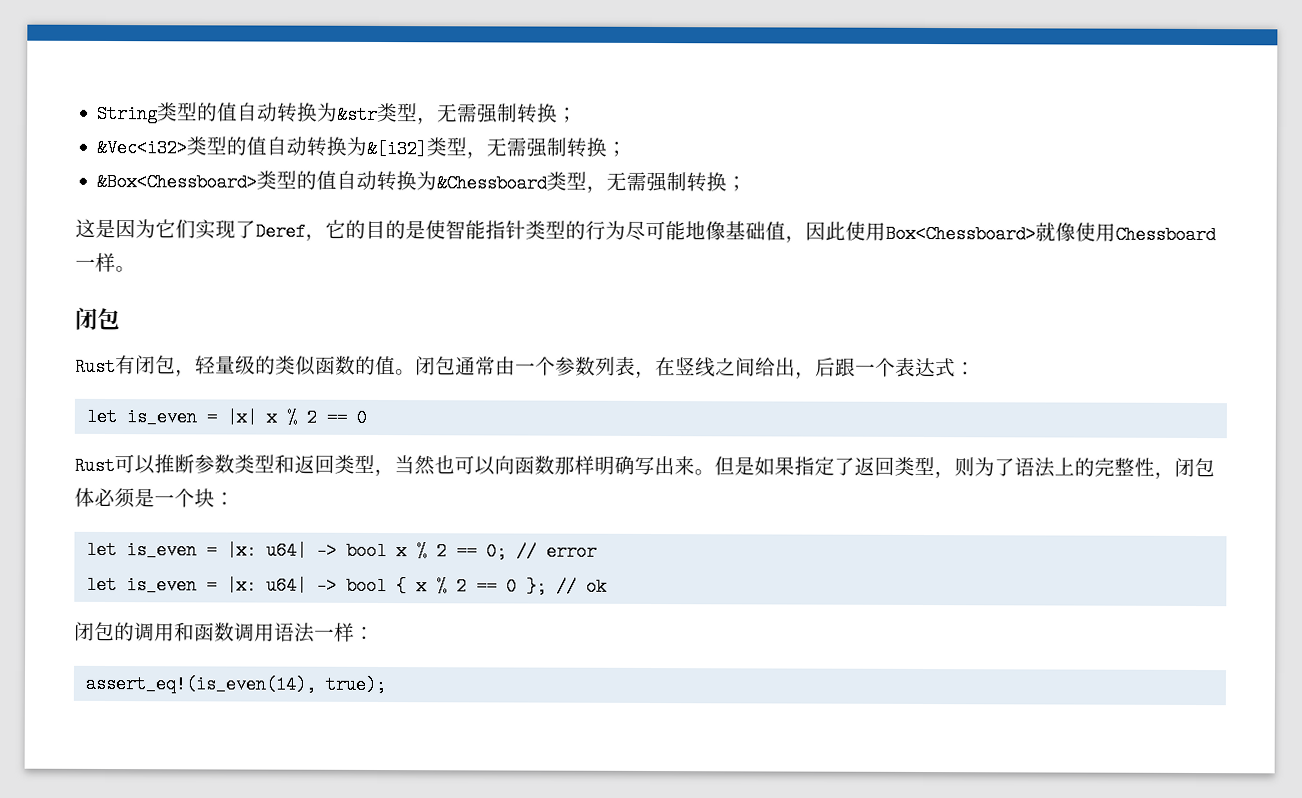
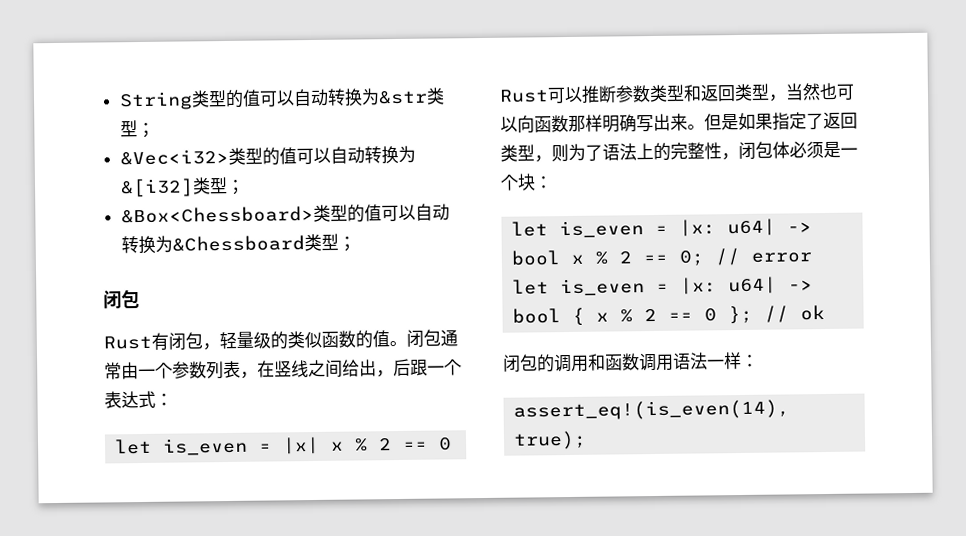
- String类型的值自动转换为&str类型，无需强制转换；
+ String类型的值可以自动转换为&str类型；
- &Vec<i32>类型的值自动转换为&[i32]类型，无需强制转换；
+ &Vec<i32>类型的值可以自动转换为&[i32]类型；
- &Box<Chessboard>类型的值自动转换为&Chessboard类型，无需强制转换；
- 这是因为它们实现了Deref，它的目的是使智能指针类型的行为尽可能地像基础值，因此使用Box<Chessboard>就像使用Chessboard一样。
+ &Box<Chessboard>类型的值可以自动转换为&Chessboard类型；

